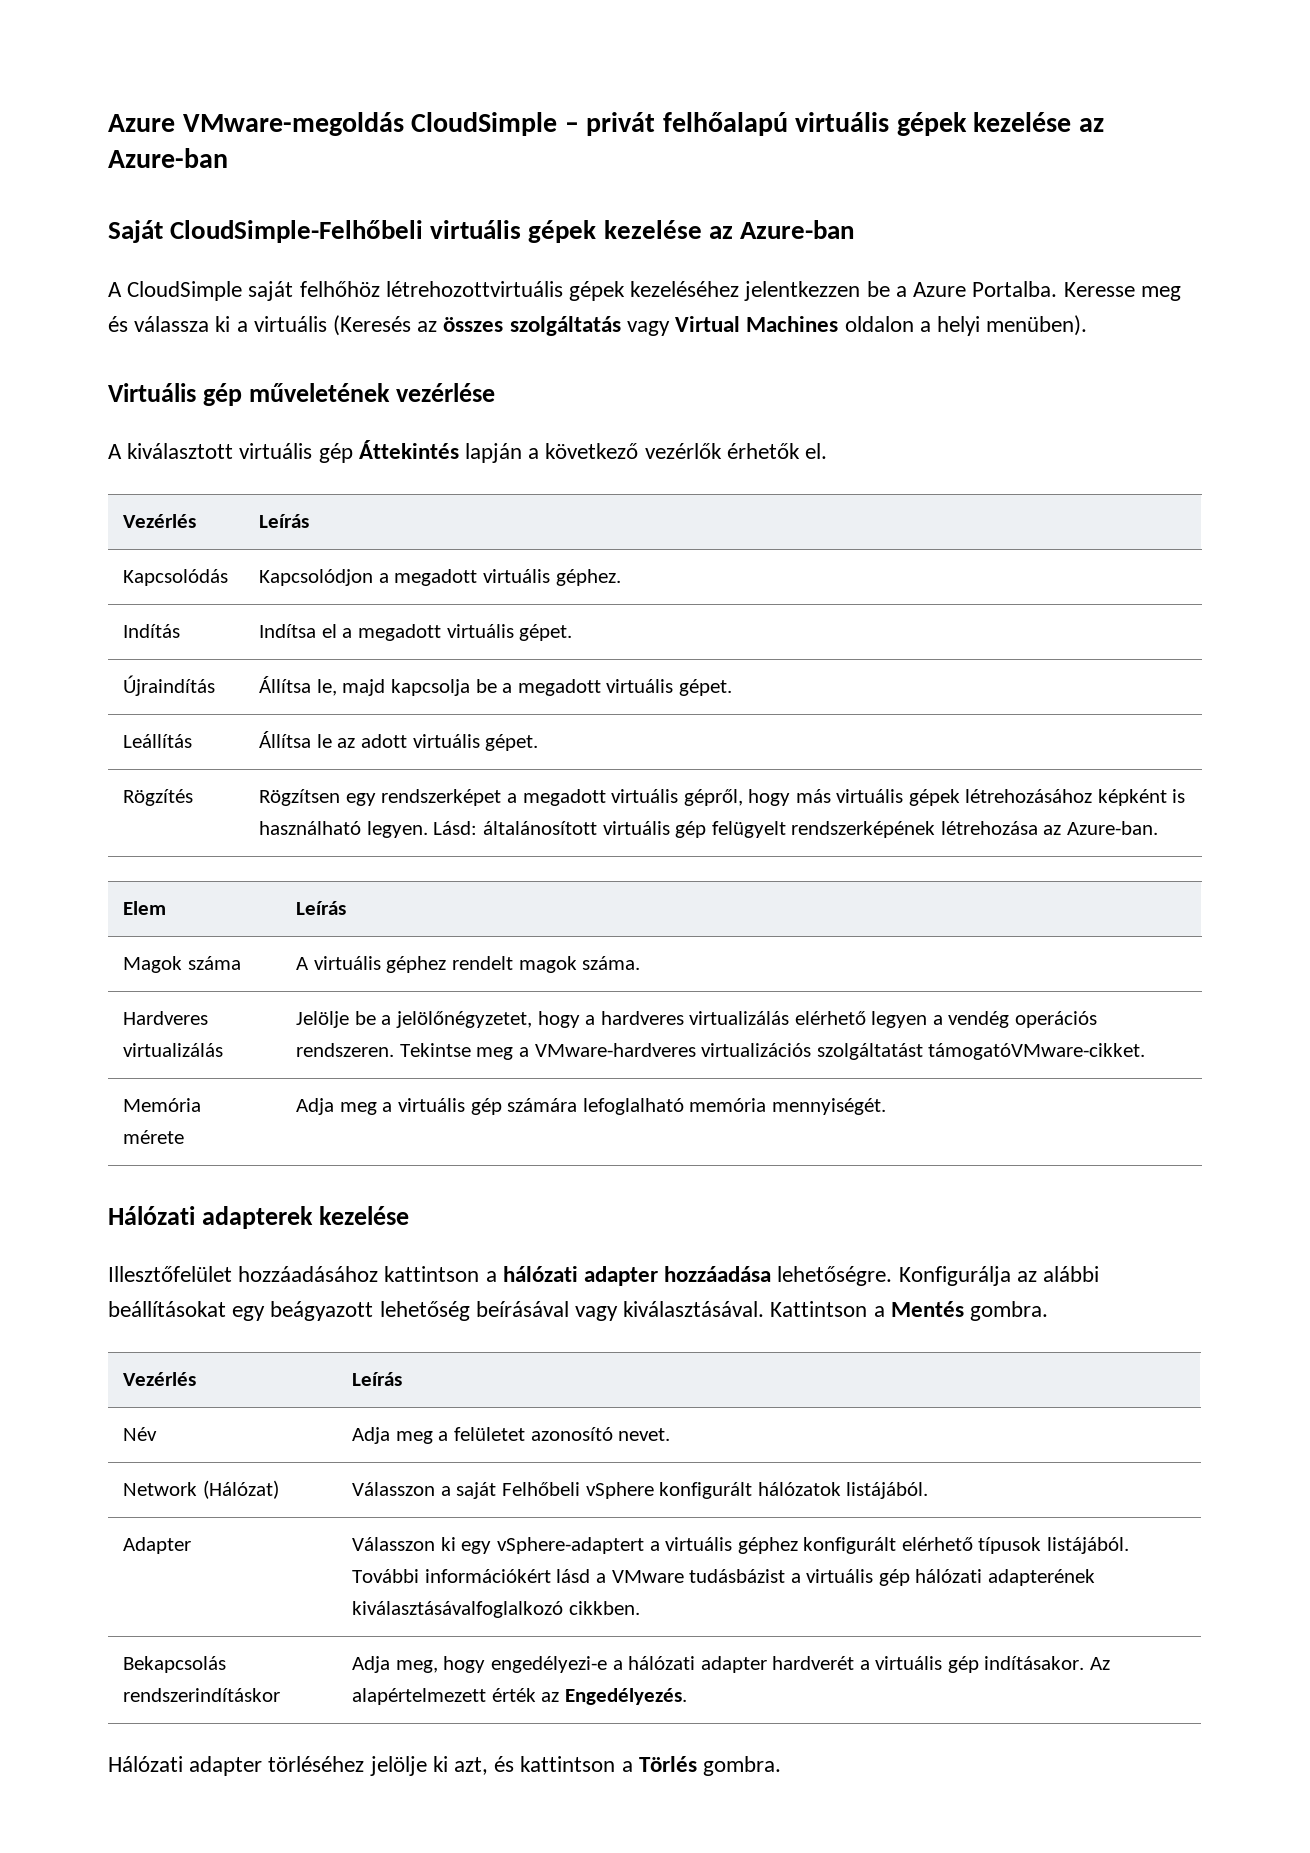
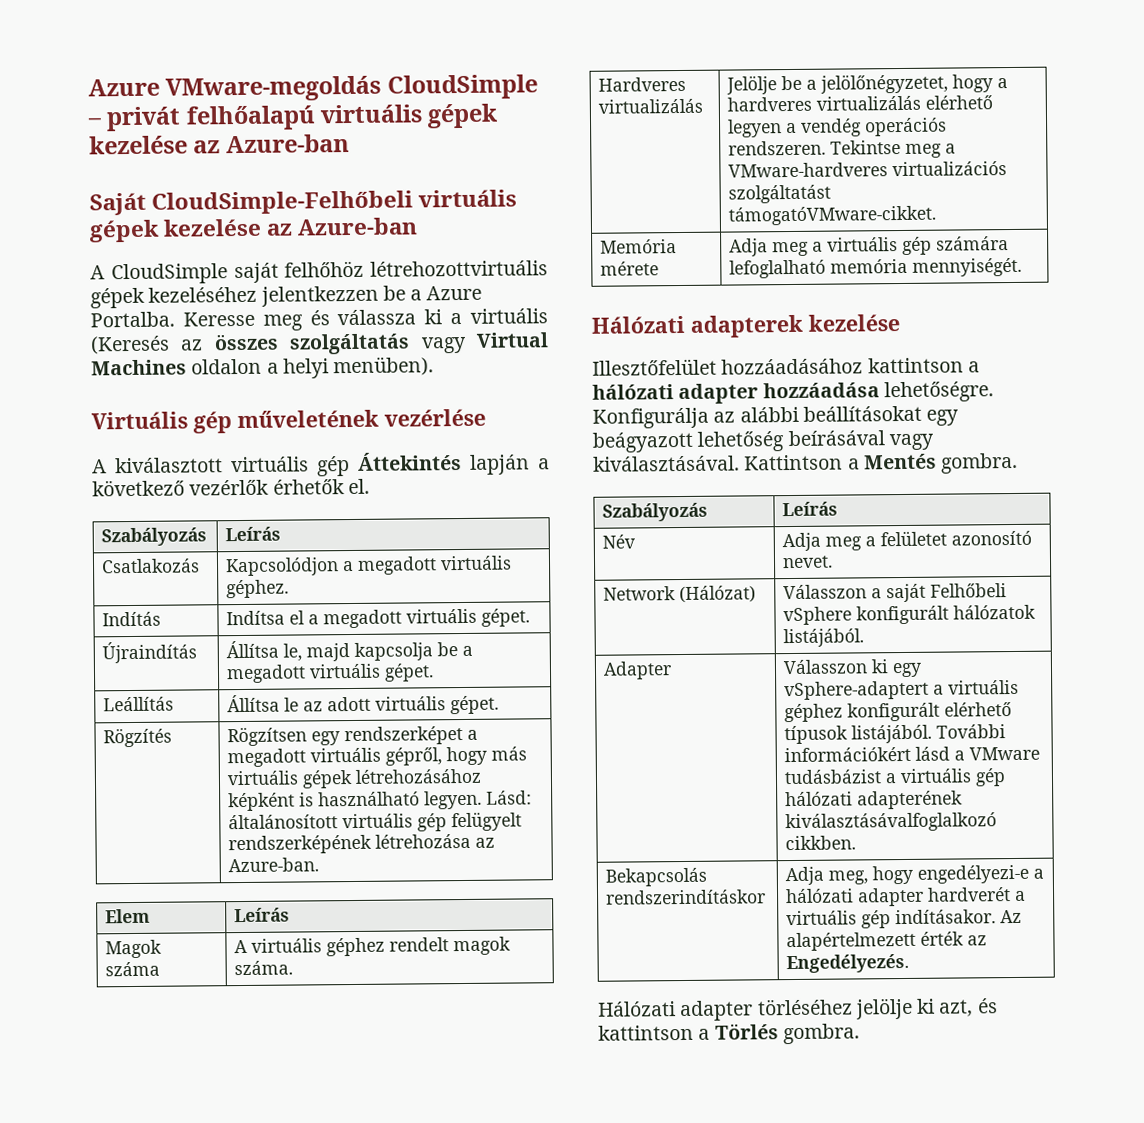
  A kiválasztott virtuális gép Áttekintés lapján a következő vezérlők érhetők el.
- Vezérlés | Leírás
- Kapcsolódás | Kapcsolódjon a megadott virtuális géphez.
+ Szabályozás | Leírás
+ Csatlakozás | Kapcsolódjon a megadott virtuális géphez.
  Kattintson a Mentés gombra.
- Vezérlés | Leírás
+ Szabályozás | Leírás

